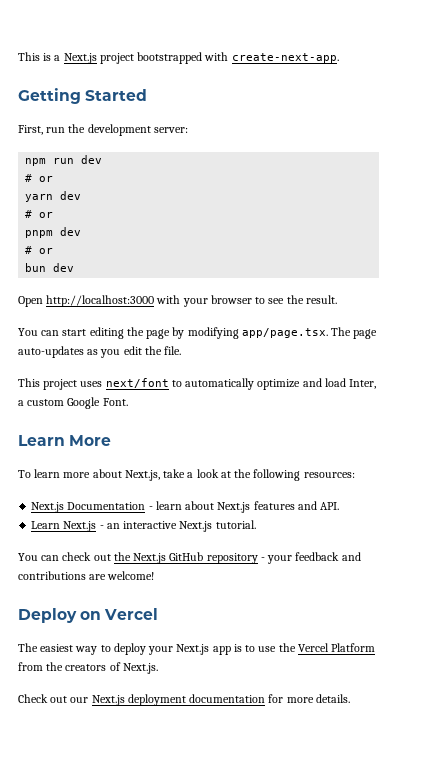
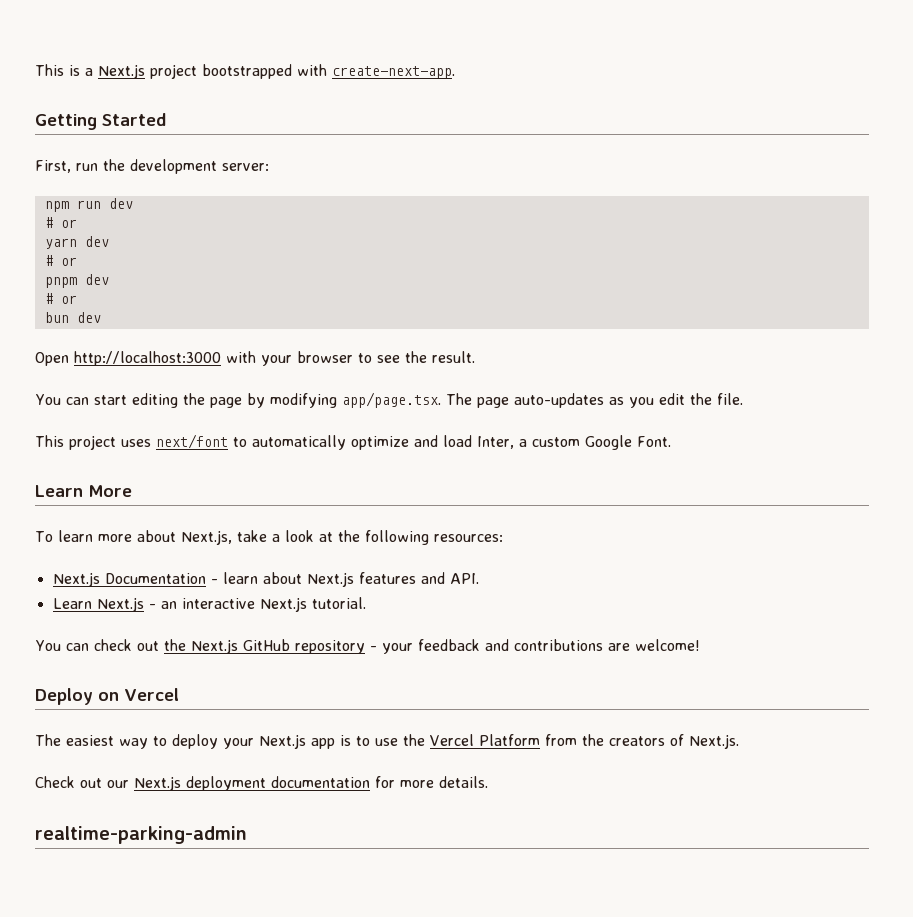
+ realtime-parking-admin

